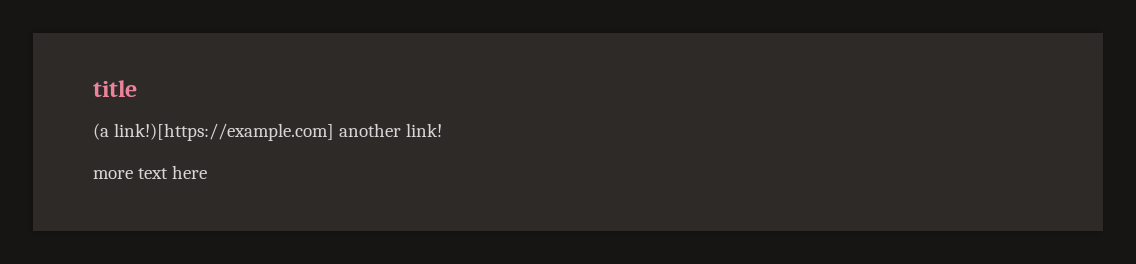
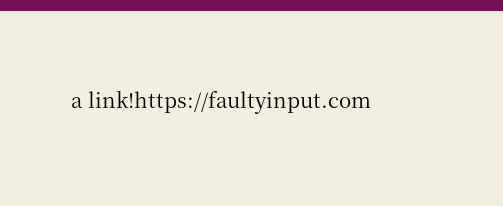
- title
- (a link!)[https://example.com] another link!
- more text here
+ a link!https://faultyinput.com

